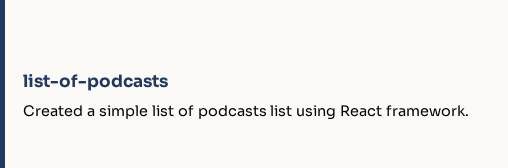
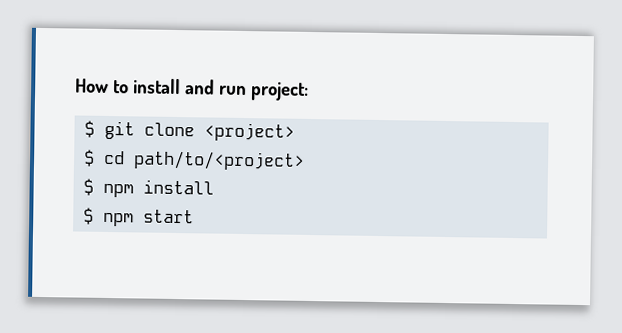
- list-of-podcasts
- Created a simple list of podcasts list using React framework.
+ How to install and run project:
+ $ git clone <project>
+ $ cd path/to/<project>
+ $ npm install
+ $ npm start

